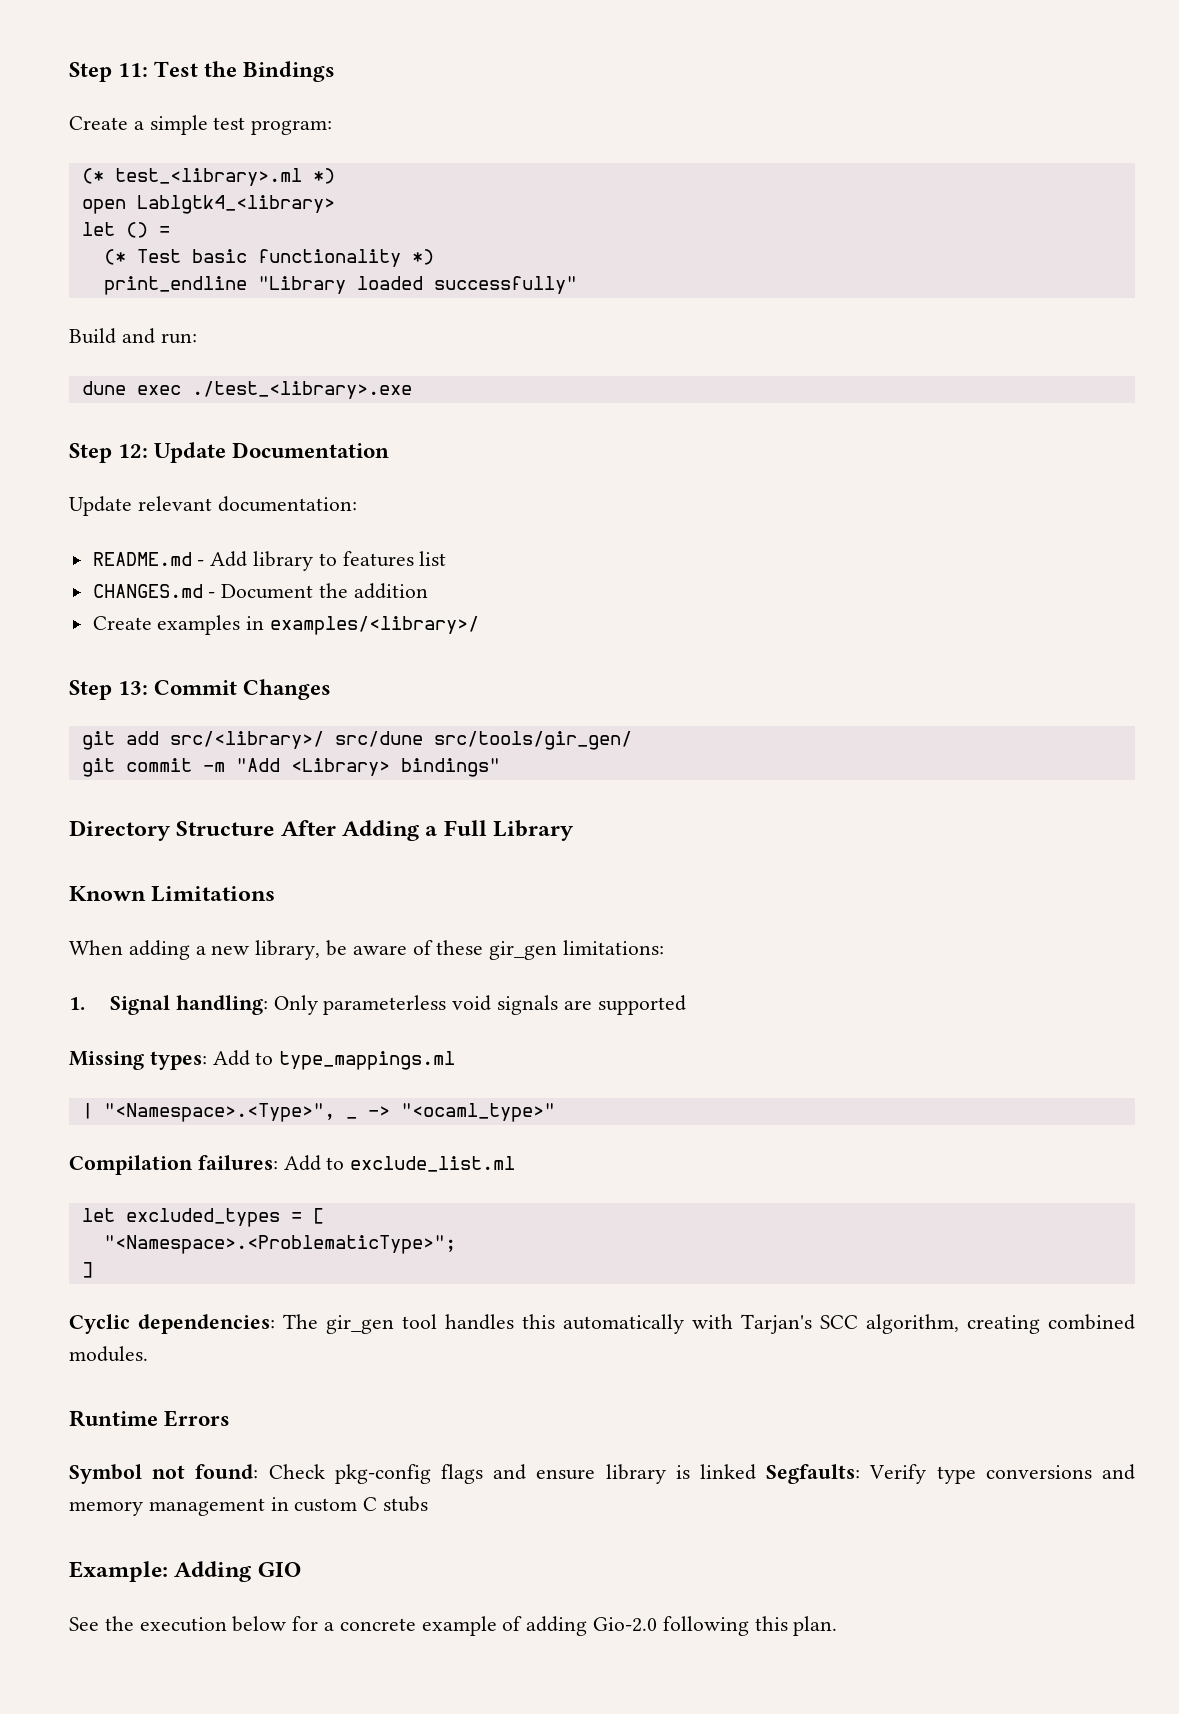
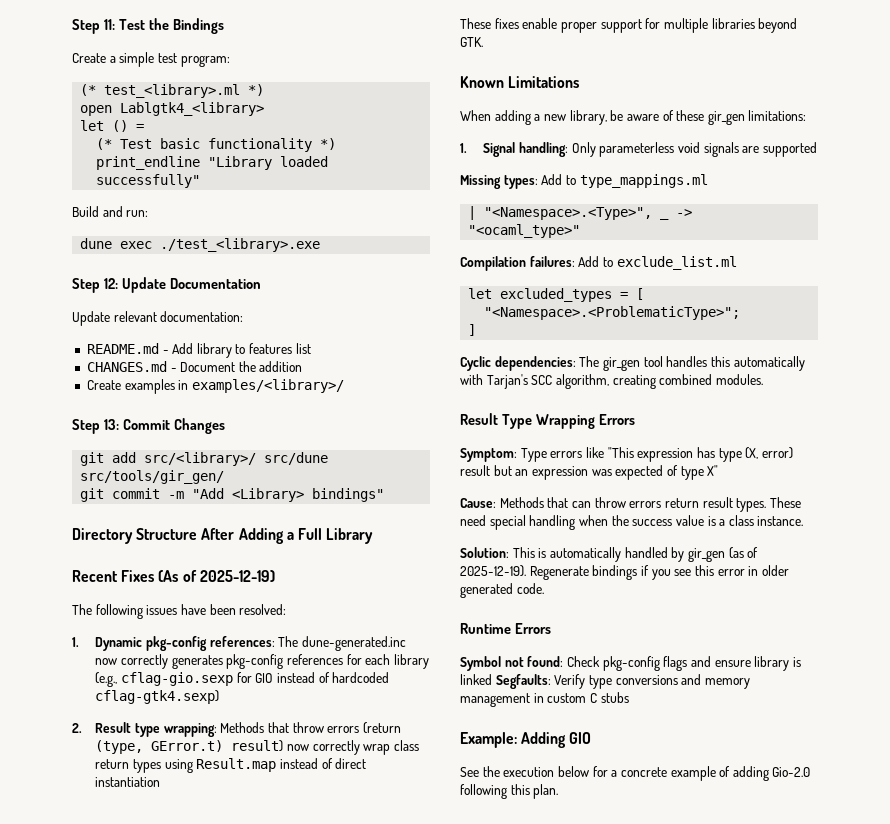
+ Recent Fixes (As of 2025-12-19)
+ The following issues have been resolved:
+ 1. Dynamic pkg-config references: The dune-generated.inc now correctly generates pkg-config references for each library (e.g., cflag-gio.sexp for GIO instead of hardcoded cflag-gtk4.sexp)
+ 2. Result type wrapping: Methods that throw errors (return (type, GError.t) result) now correctly wrap class return types using Result.map instead of direct instantiation
+ These fixes enable proper support for multiple libraries beyond GTK.
+ Result Type Wrapping Errors
+ Symptom: Type errors like "This expression has type (X, error) result but an expression was expected of type X"
+ Cause: Methods that can throw errors return result types. These need special handling when the success value is a class instance.
+ Solution: This is automatically handled by gir_gen (as of 2025-12-19). Regenerate bindings if you see this error in older generated code.

